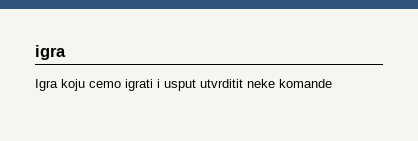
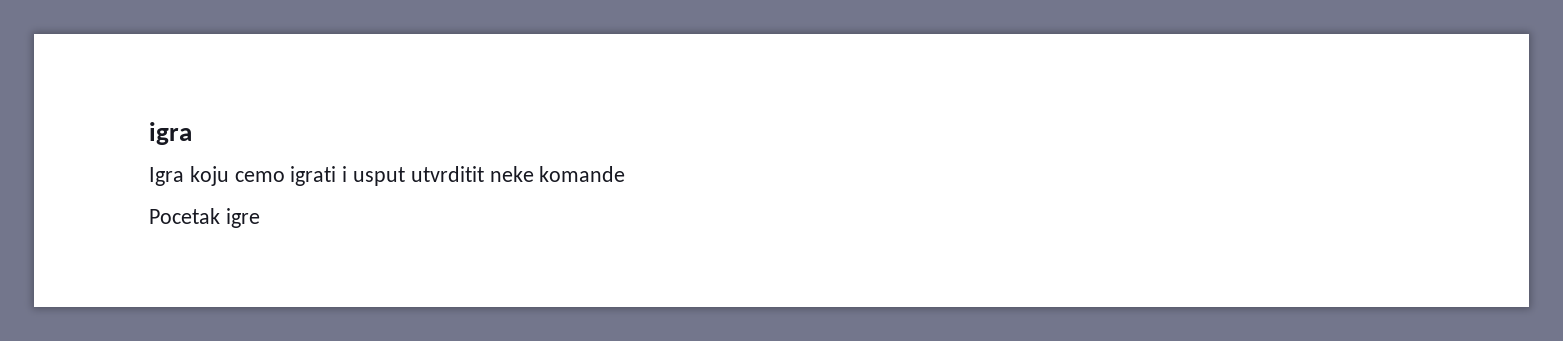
+ Pocetak igre

